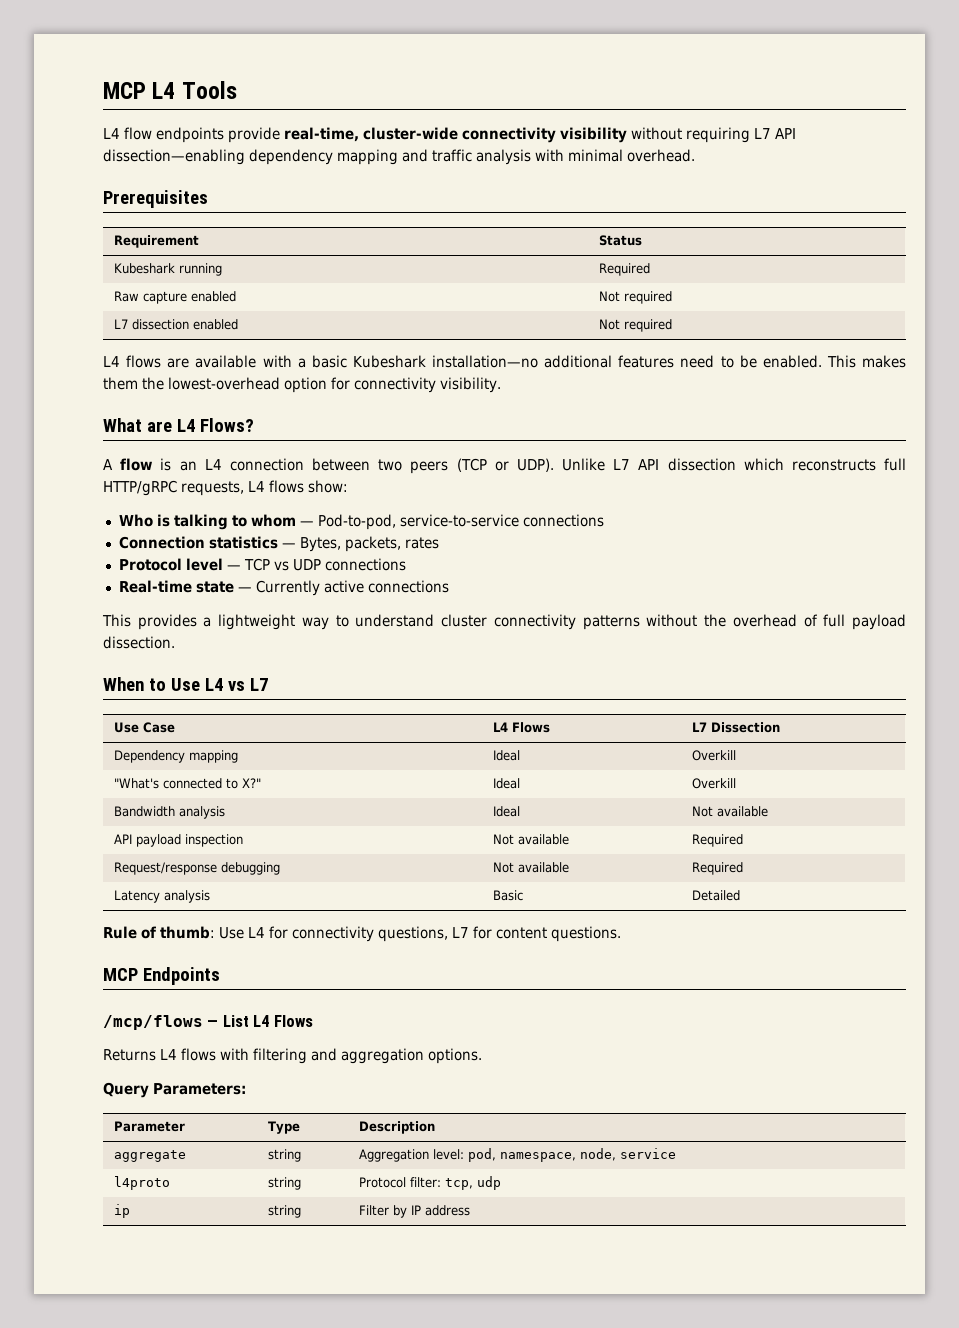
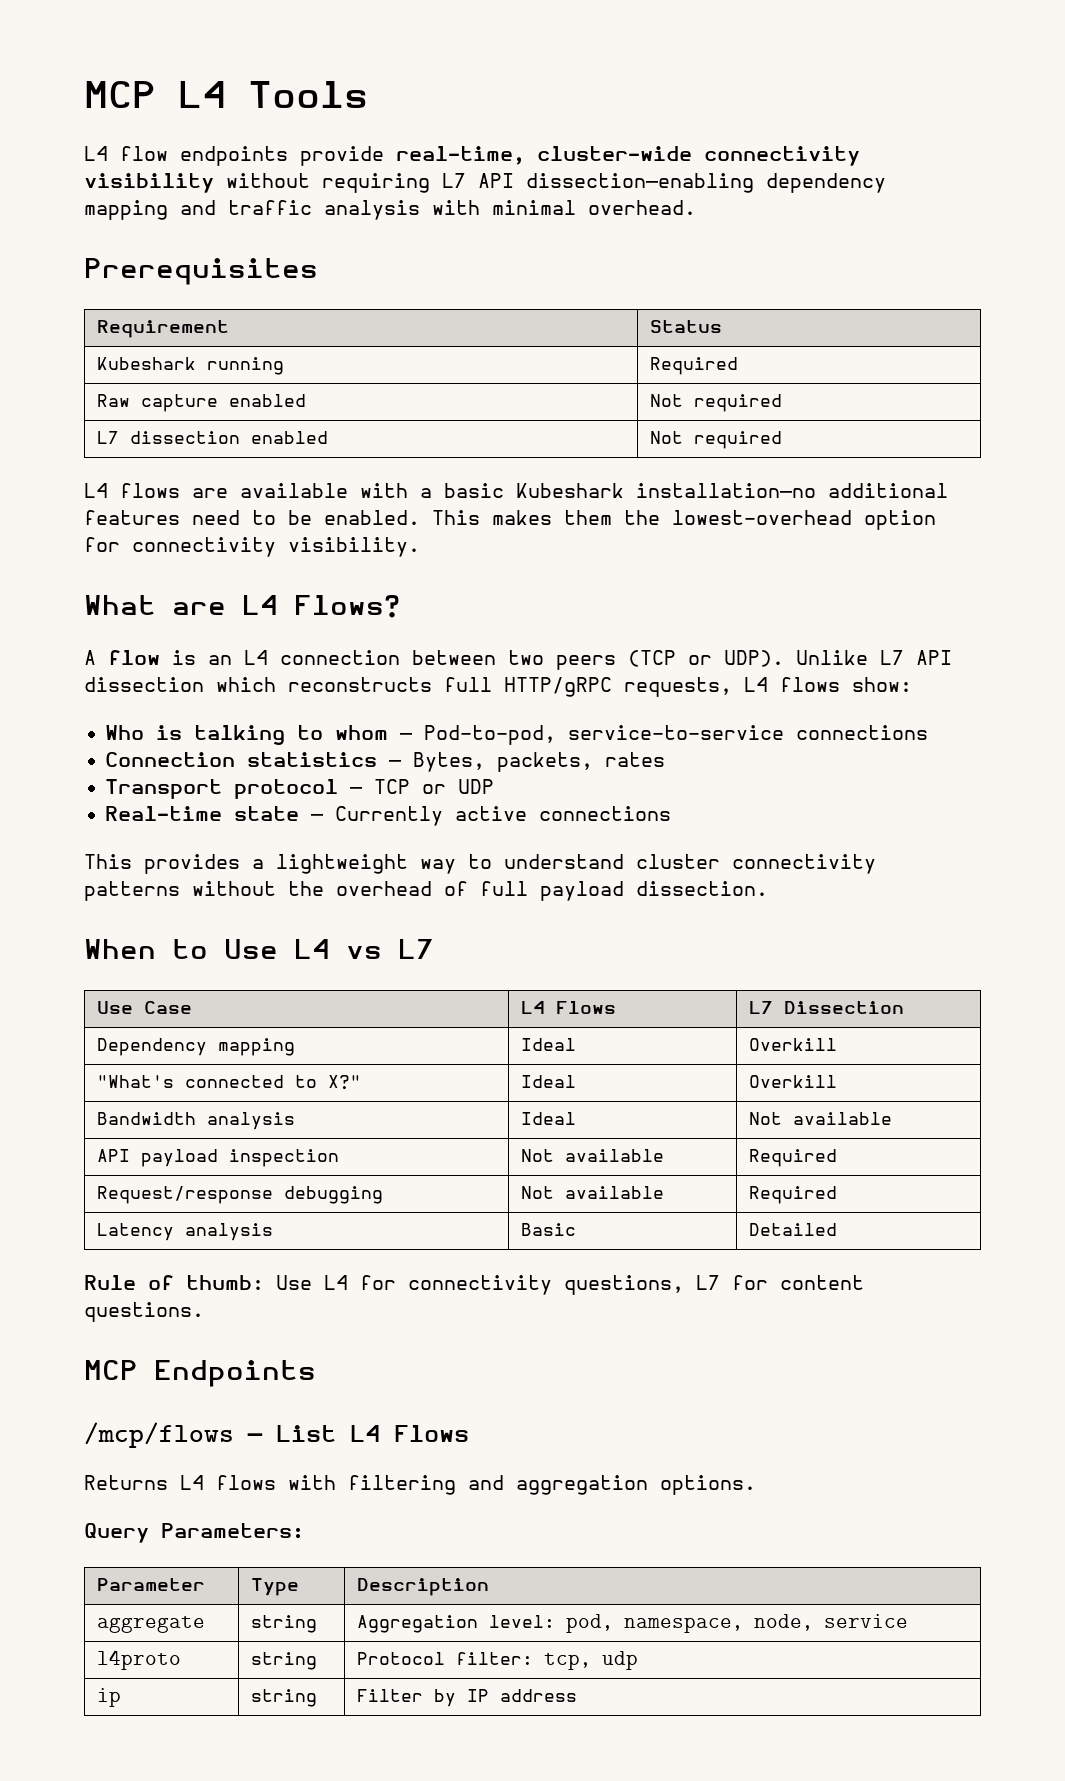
- Protocol level — TCP vs UDP connections
+ Transport protocol — TCP or UDP

